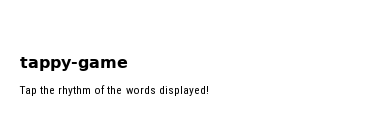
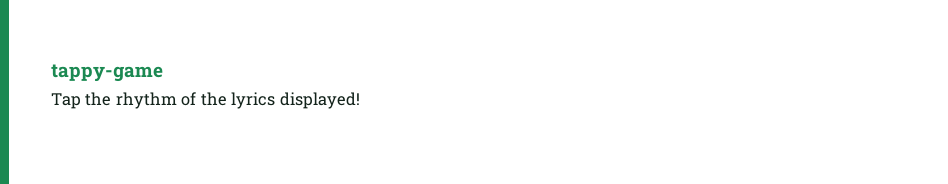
- Tap the rhythm of the words displayed!
+ Tap the rhythm of the lyrics displayed!

